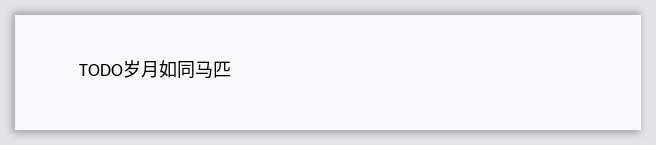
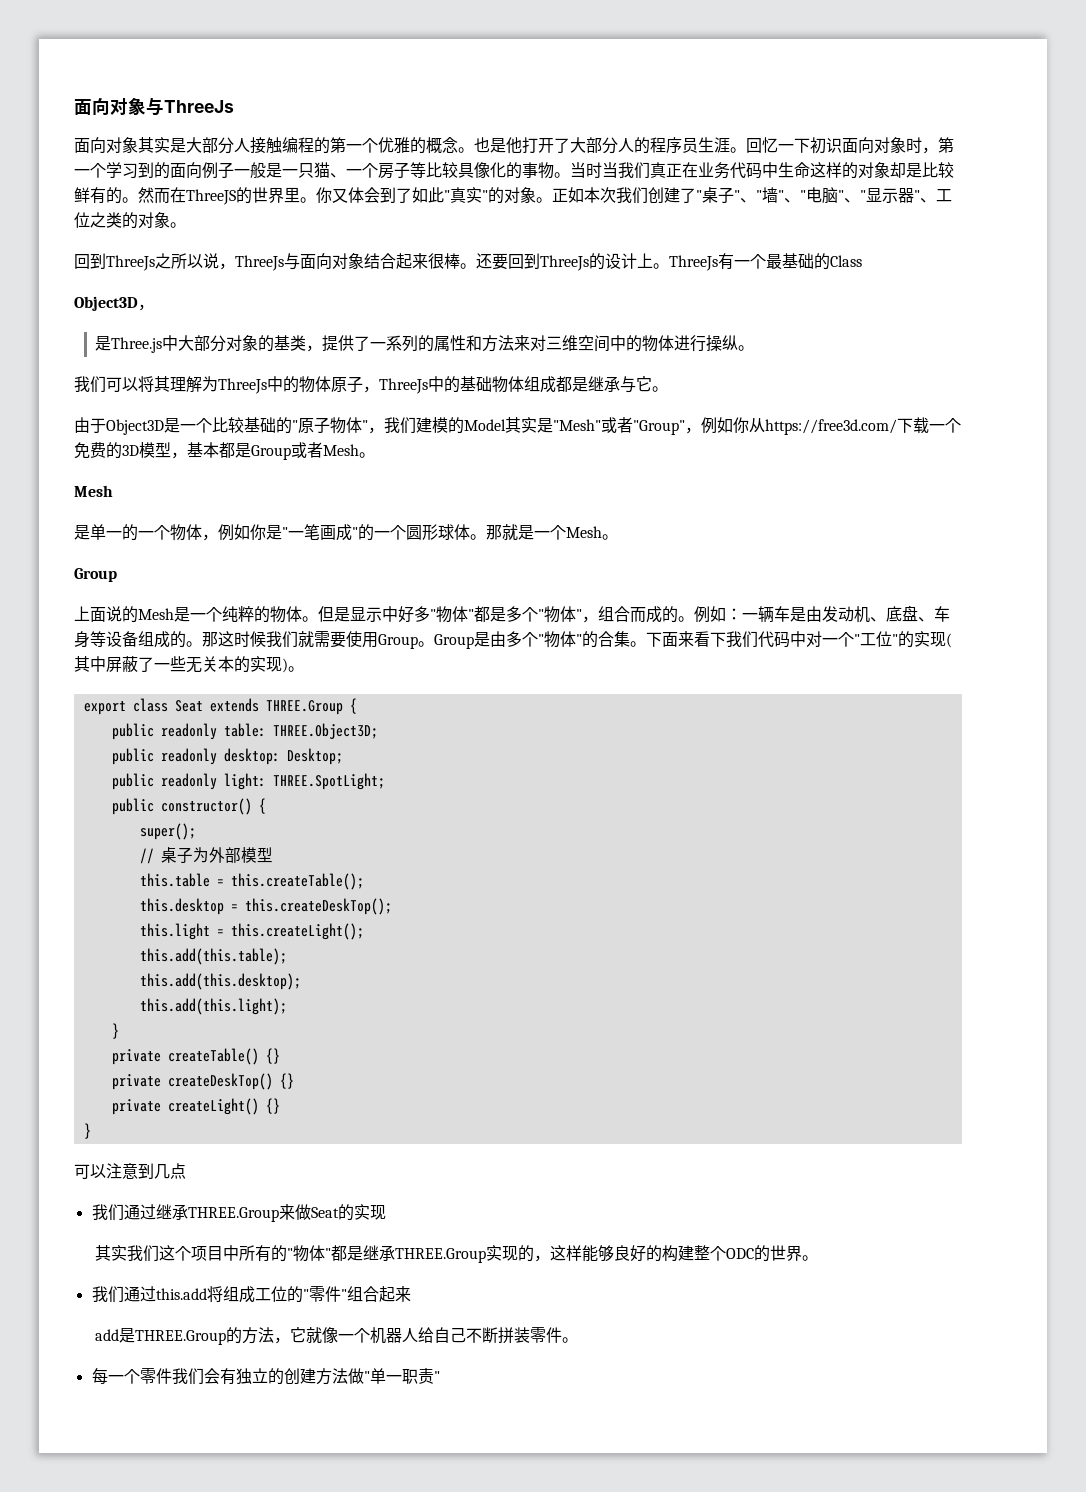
- TODO岁月如同马匹
+ 面向对象与ThreeJs
+ 面向对象其实是大部分人接触编程的第一个优雅的概念。也是他打开了大部分人的程序员生涯。回忆一下初识面向对象时，第一个学习到的面向例子一般是一只猫、一个房子等比较具像化的事物。当时当我们真正在业务代码中生命这样的对象却是比较鲜有的。然而在ThreeJS的世界里。你又体会到了如此"真实"的对象。正如本次我们创建了"桌子"、"墙"、"电脑"、"显示器"、工位之类的对象。
+ 回到ThreeJs之所以说，ThreeJs与面向对象结合起来很棒。还要回到ThreeJs的设计上。ThreeJs有一个最基础的Class
+ Object3D，
+ 是Three.js中大部分对象的基类，提供了一系列的属性和方法来对三维空间中的物体进行操纵。
+ 我们可以将其理解为ThreeJs中的物体原子，ThreeJs中的基础物体组成都是继承与它。
+ 由于Object3D是一个比较基础的"原子物体"，我们建模的Model其实是"Mesh"或者"Group"，例如你从https://free3d.com/下载一个免费的3D模型，基本都是Group或者Mesh。
+ Mesh
+ 是单一的一个物体，例如你是"一笔画成"的一个圆形球体。那就是一个Mesh。
+ Group
+ 上面说的Mesh是一个纯粹的物体。但是显示中好多"物体"都是多个"物体"，组合而成的。例如：一辆车是由发动机、底盘、车身等设备组成的。那这时候我们就需要使用Group。Group是由多个"物体"的合集。下面来看下我们代码中对一个"工位"的实现(其中屏蔽了一些无关本的实现)。
+ export class Seat extends THREE.Group {
+ public readonly table: THREE.Object3D;
+ public readonly desktop: Desktop;
+ public readonly light: THREE.SpotLight;
+ public constructor() {
+ super();
+ // 桌子为外部模型
+ this.table = this.createTable();
+ this.desktop = this.createDeskTop();
+ this.light = this.createLight();
+ this.add(this.table);
+ this.add(this.desktop);
+ this.add(this.light);
+ }
+ private createTable() {}
+ private createDeskTop() {}
+ private createLight() {}
+ }
+ 可以注意到几点
+ 我们通过继承THREE.Group来做Seat的实现
+ 其实我们这个项目中所有的"物体"都是继承THREE.Group实现的，这样能够良好的构建整个ODC的世界。
+ 我们通过this.add将组成工位的"零件"组合起来
+ add是THREE.Group的方法，它就像一个机器人给自己不断拼装零件。
+ 每一个零件我们会有独立的创建方法做"单一职责"

